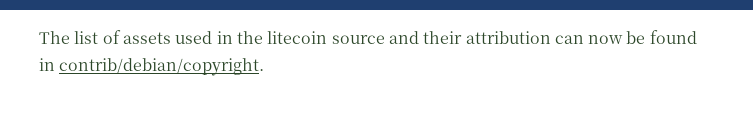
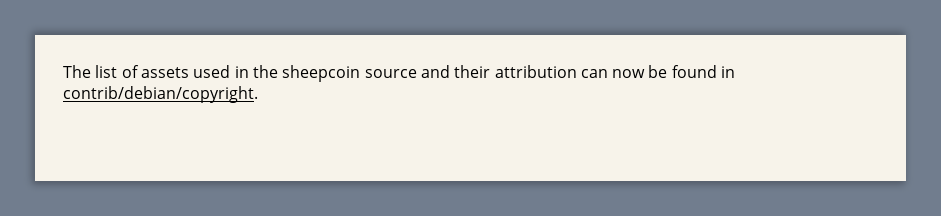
- The list of assets used in the litecoin source and their attribution can now be found in contrib/debian/copyright.
+ The list of assets used in the sheepcoin source and their attribution can now be found in contrib/debian/copyright.

